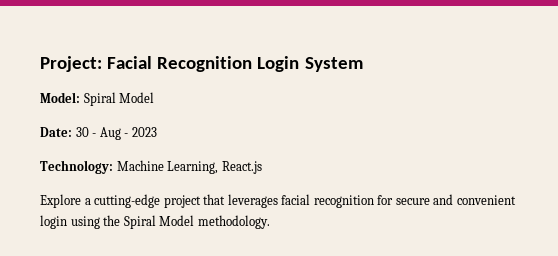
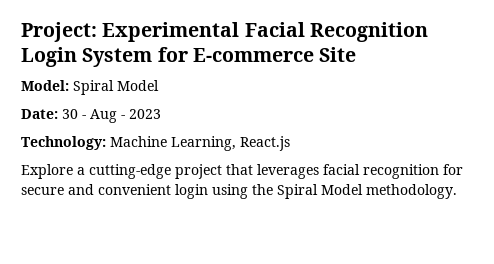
- Project: Facial Recognition Login System
+ Project: Experimental Facial Recognition Login System for E-commerce Site

